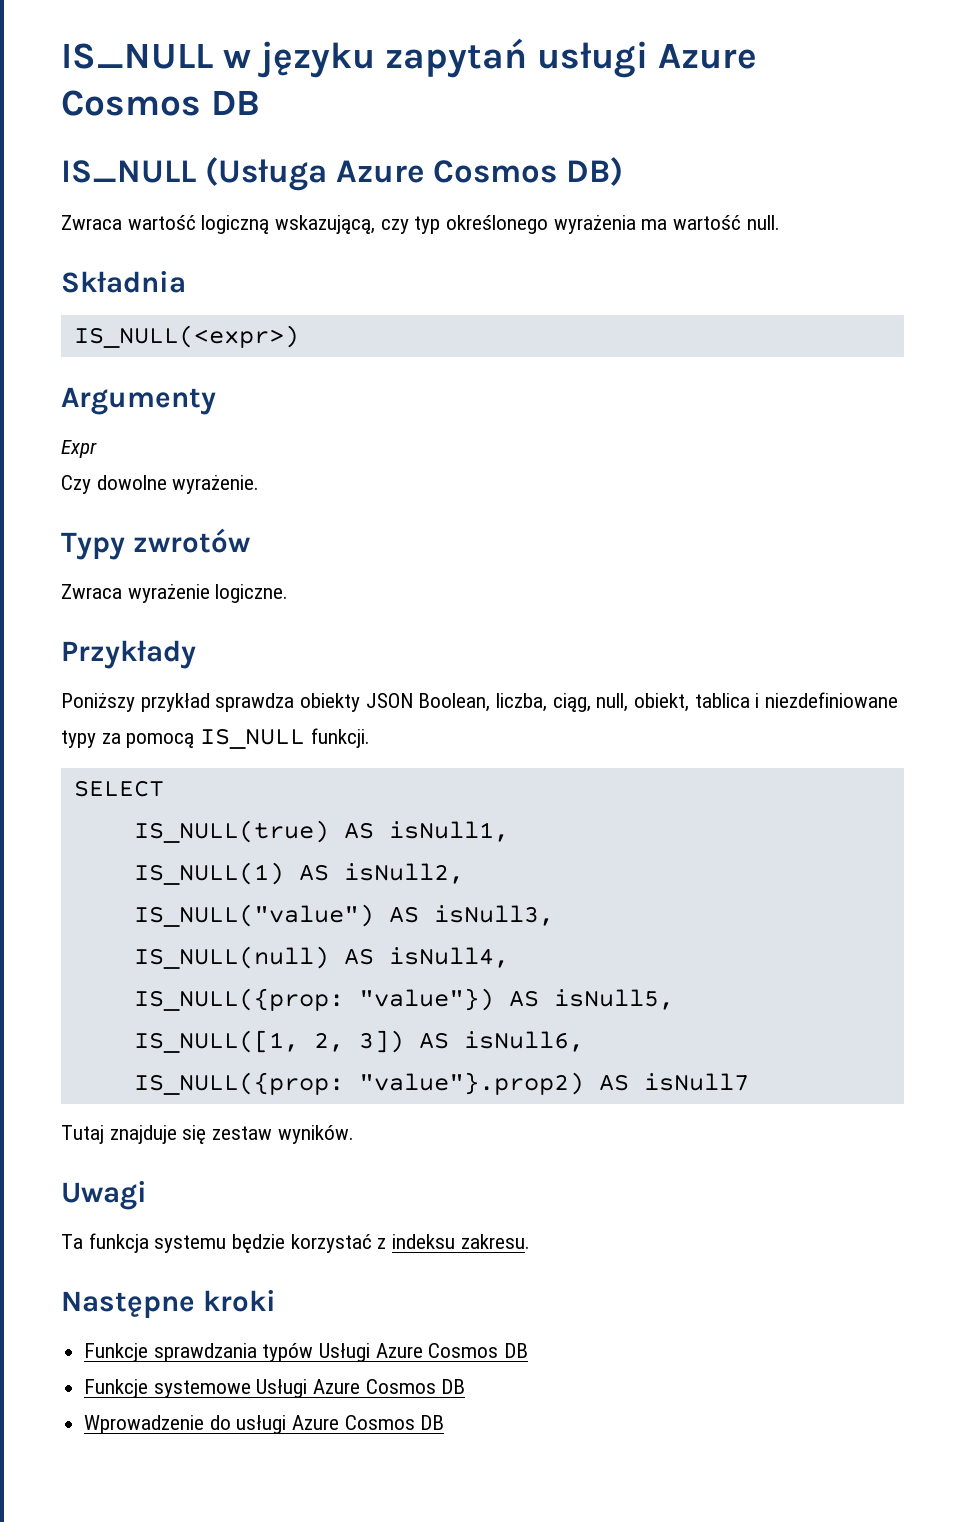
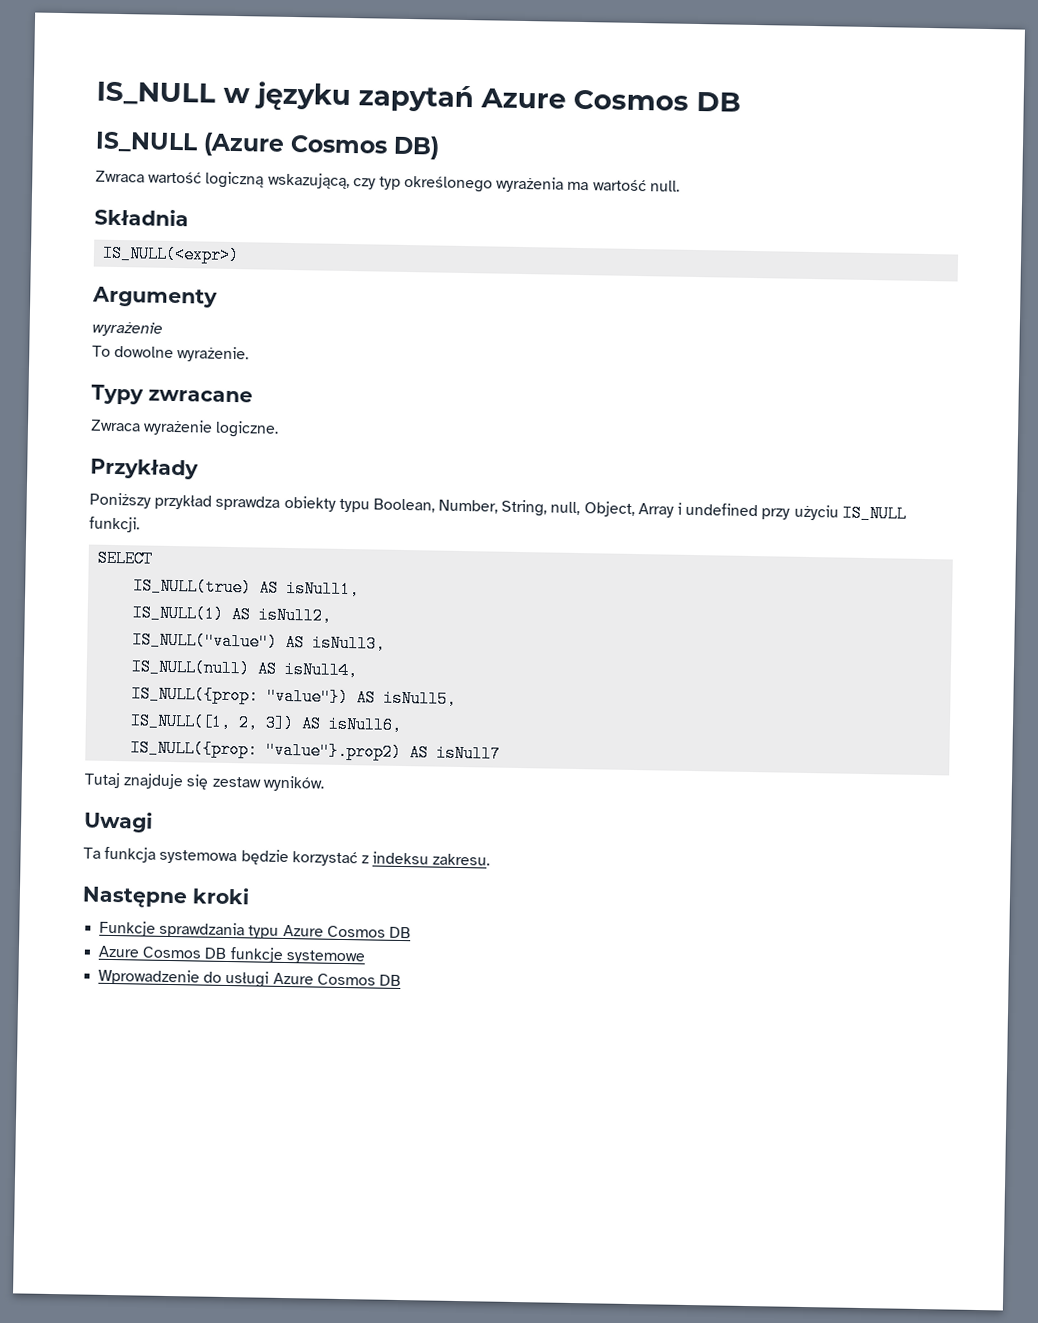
- IS_NULL w języku zapytań usługi Azure Cosmos DB
+ IS_NULL w języku zapytań Azure Cosmos DB
- IS_NULL (Usługa Azure Cosmos DB)
+ IS_NULL (Azure Cosmos DB)
  Argumenty
- Expr
- Czy dowolne wyrażenie.
+ wyrażenie
+ To dowolne wyrażenie.
- Typy zwrotów
+ Typy zwracane
- Poniższy przykład sprawdza obiekty JSON Boolean, liczba, ciąg, null, obiekt, tablica i niezdefiniowane typy za pomocą IS_NULL funkcji.
+ Poniższy przykład sprawdza obiekty typu Boolean, Number, String, null, Object, Array i undefined przy użyciu IS_NULL funkcji.
- Ta funkcja systemu będzie korzystać z indeksu zakresu.
+ Ta funkcja systemowa będzie korzystać z indeksu zakresu.
- Funkcje sprawdzania typów Usługi Azure Cosmos DB
- Funkcje systemowe Usługi Azure Cosmos DB
+ Funkcje sprawdzania typu Azure Cosmos DB
+ Azure Cosmos DB funkcje systemowe

